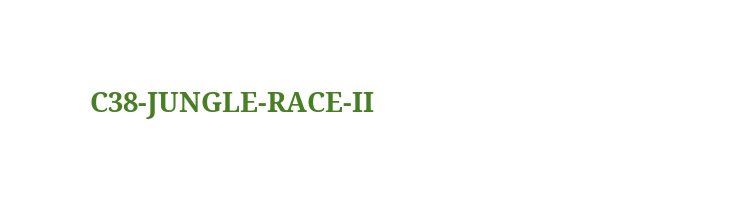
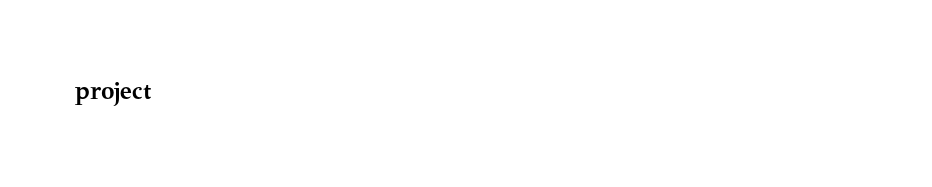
- C38-JUNGLE-RACE-II
+ project

